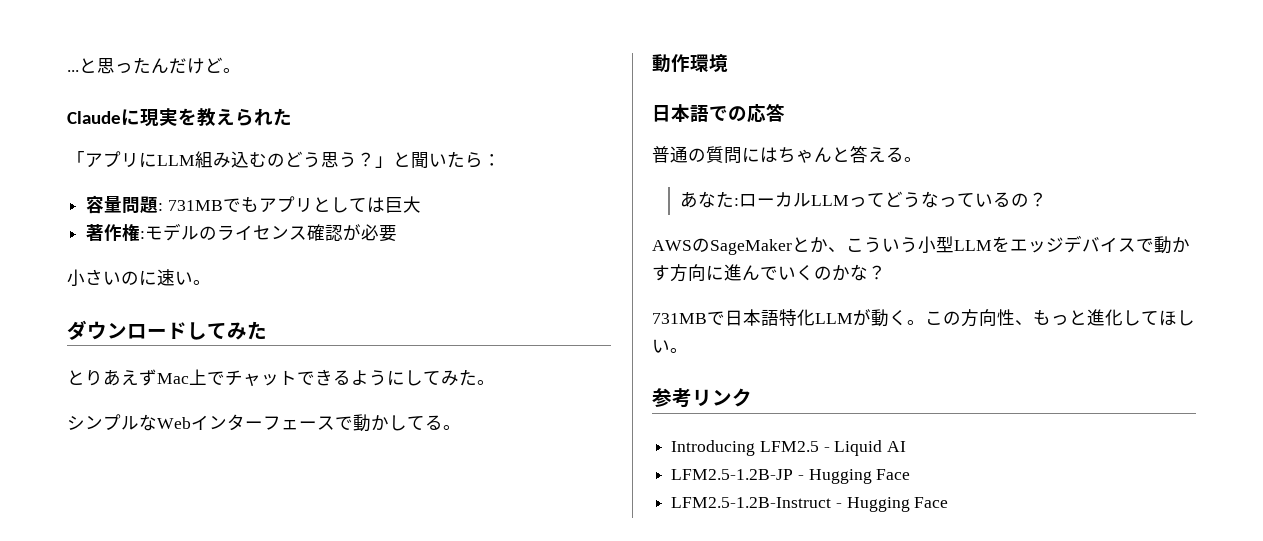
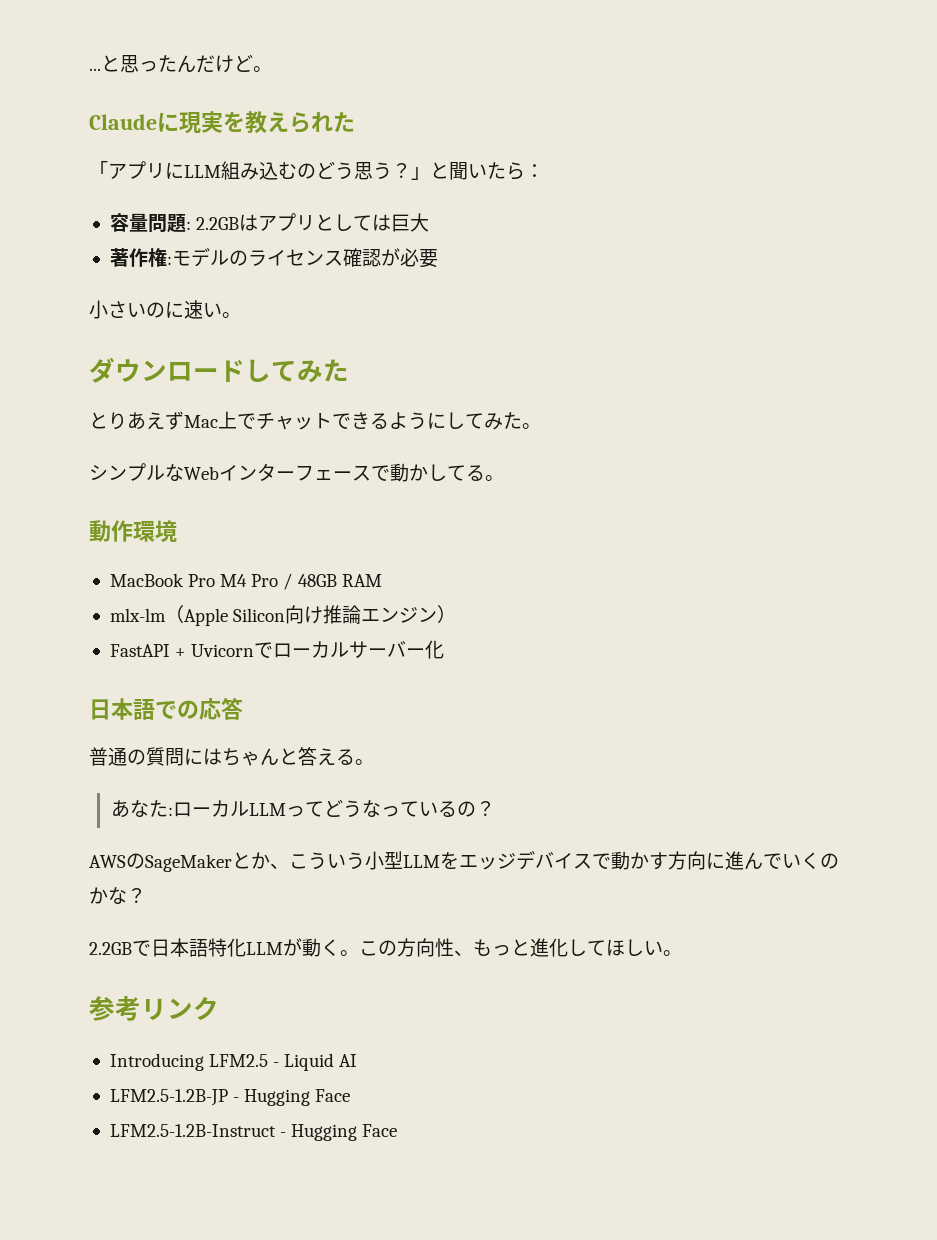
- 容量問題: 731MBでもアプリとしては巨大
+ 容量問題: 2.2GBはアプリとしては巨大
+ MacBook Pro M4 Pro / 48GB RAM
+ mlx-lm（Apple Silicon向け推論エンジン）
+ FastAPI + Uvicornでローカルサーバー化
- 731MBで日本語特化LLMが動く。
+ 2.2GBで日本語特化LLMが動く。

